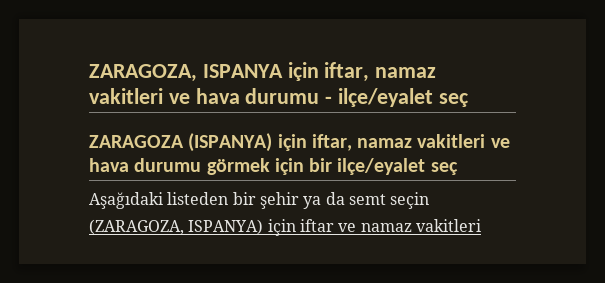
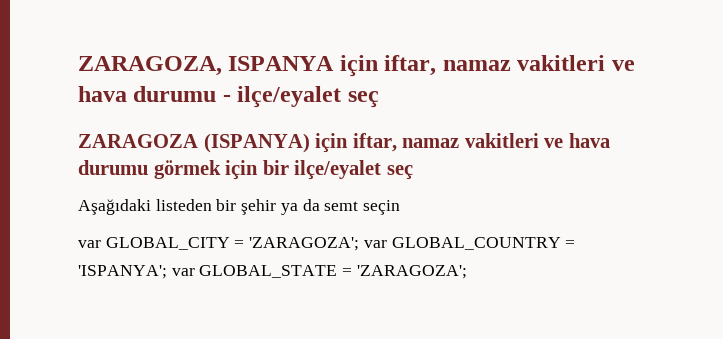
- (ZARAGOZA, ISPANYA) için iftar ve namaz vakitleri
+ var GLOBAL_CITY = 'ZARAGOZA'; var GLOBAL_COUNTRY = 'ISPANYA'; var GLOBAL_STATE = 'ZARAGOZA';

